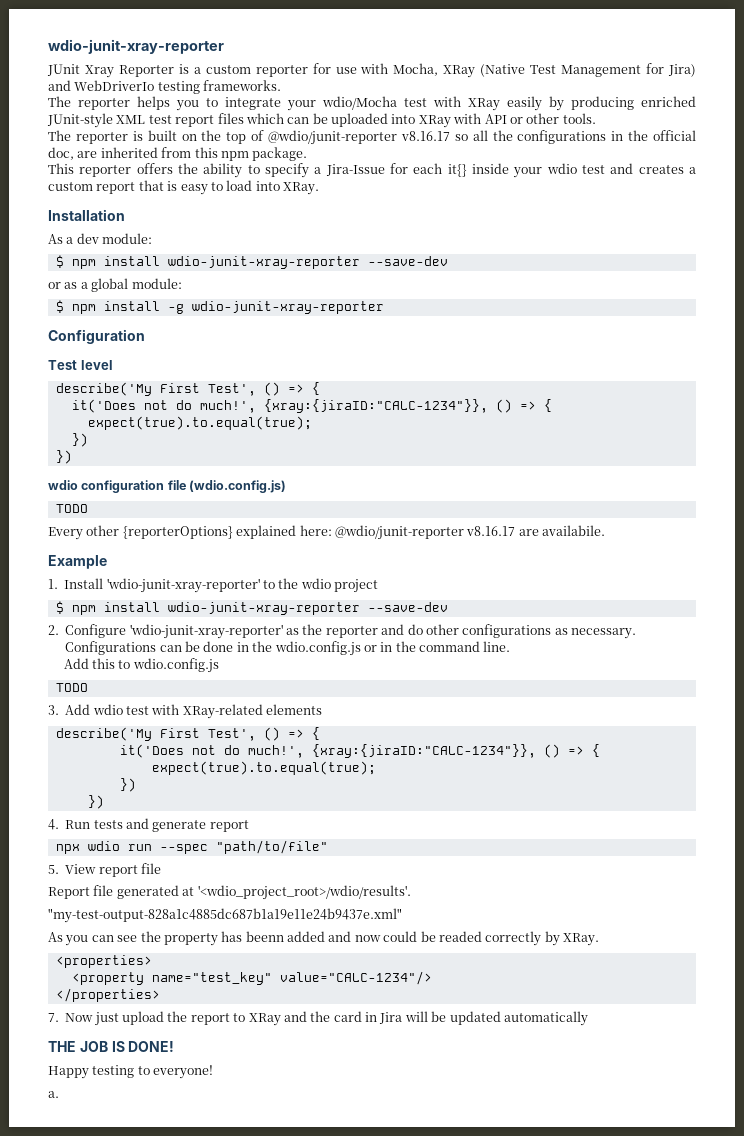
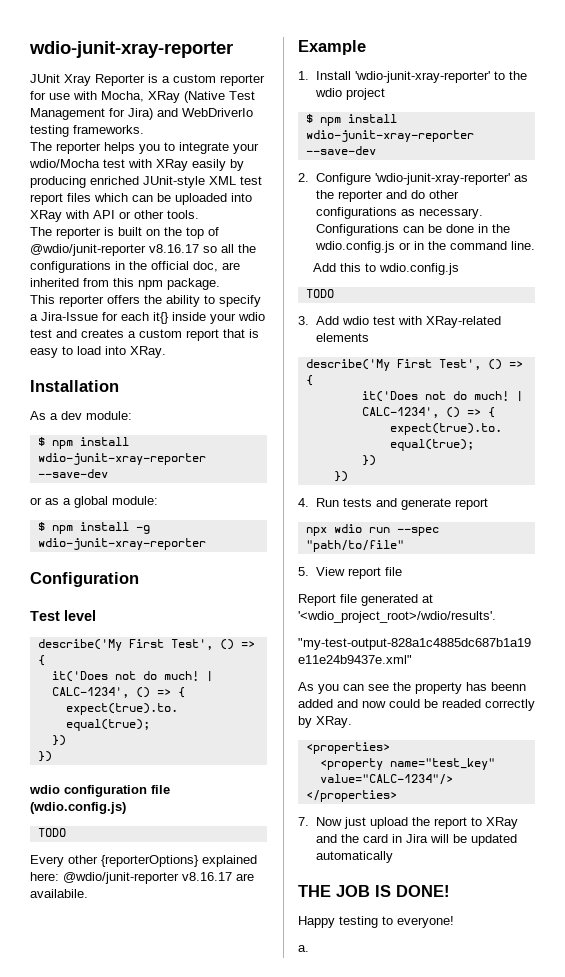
  Test level
  describe('My First Test', () => {
- it('Does not do much!', {xray:{jiraID:"CALC-1234"}}, () => {
+ it('Does not do much! | CALC-1234', () => {
  3. Add wdio test with XRay-related elements
  describe('My First Test', () => {
- it('Does not do much!', {xray:{jiraID:"CALC-1234"}}, () => {
+ it('Does not do much! | CALC-1234', () => {

